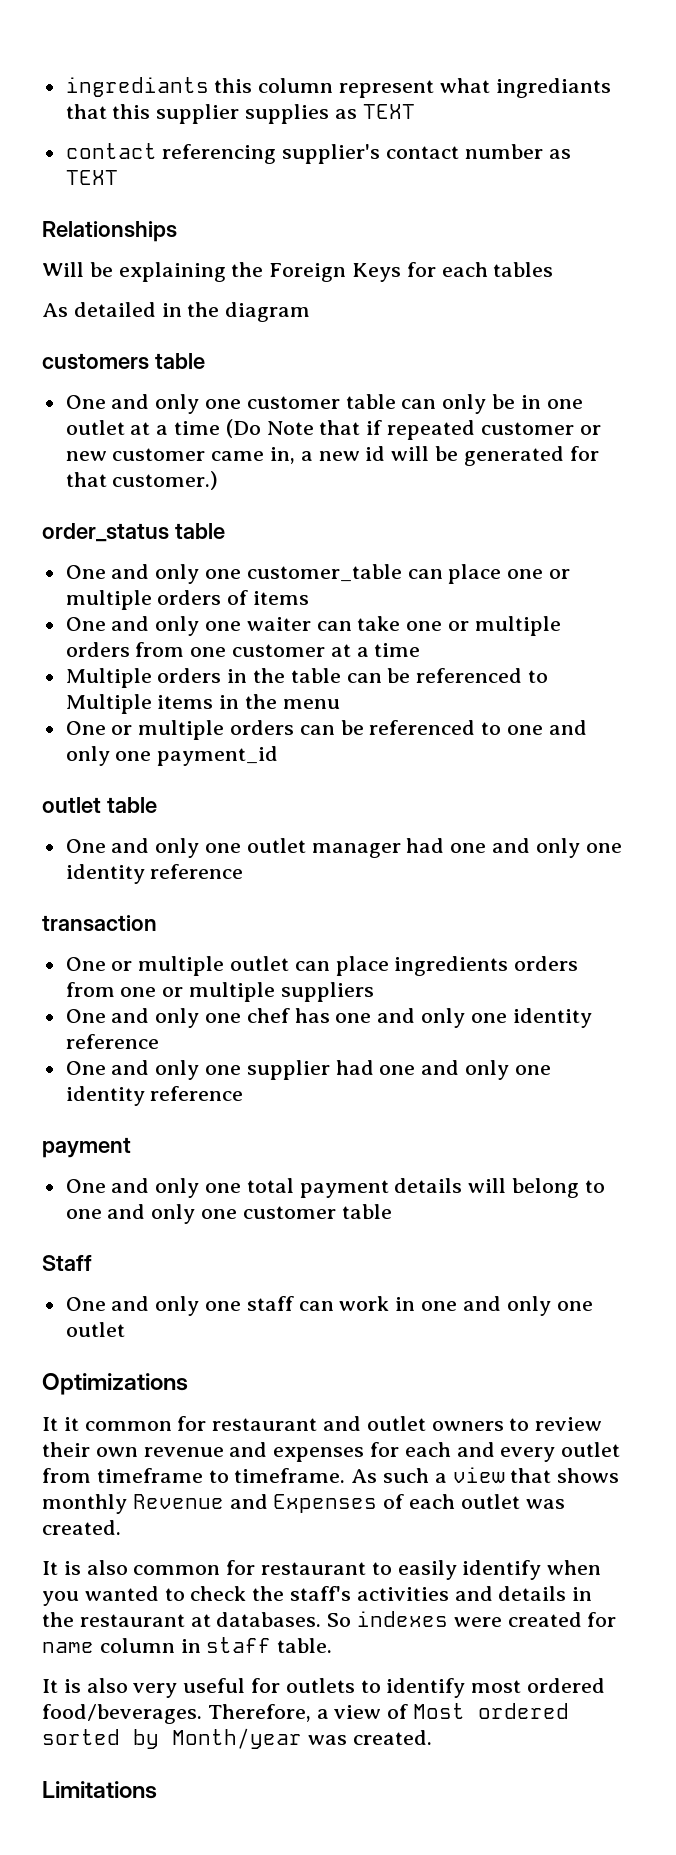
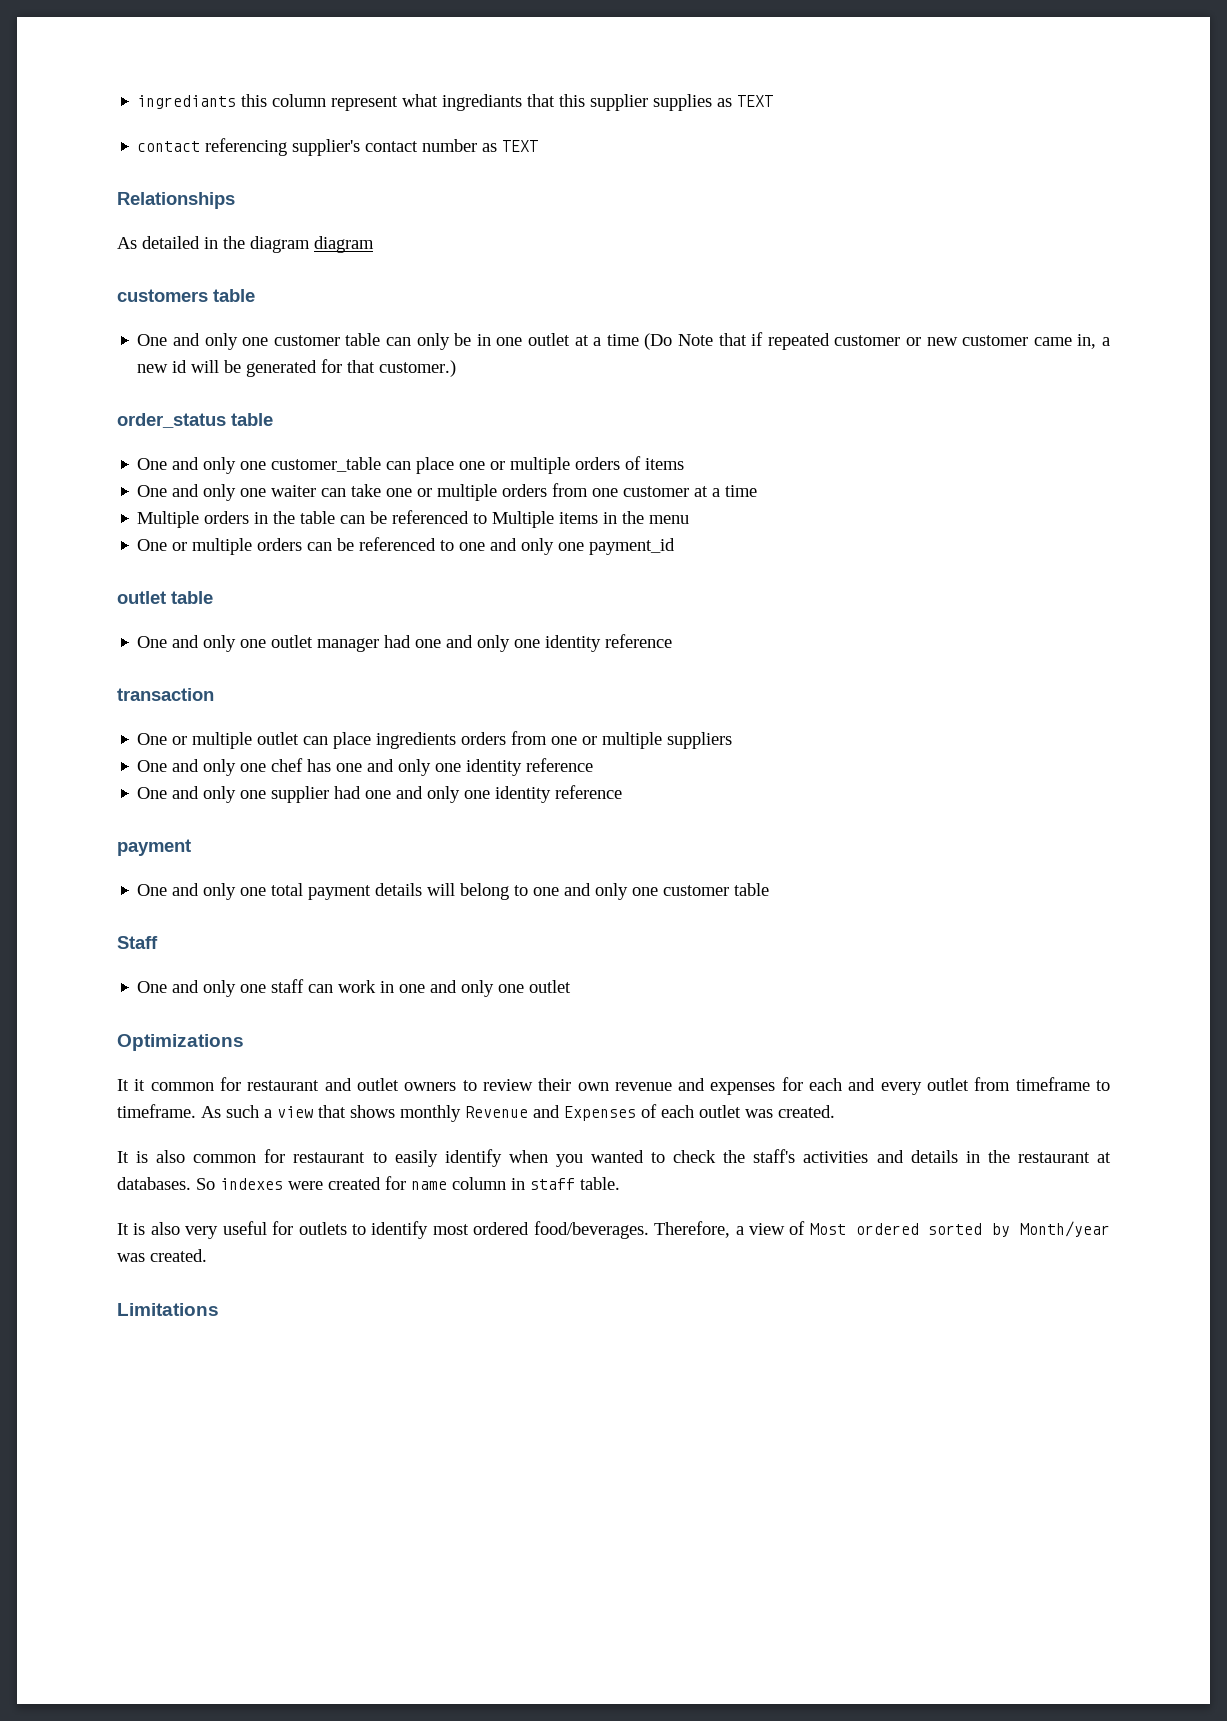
- Will be explaining the Foreign Keys for each tables
- As detailed in the diagram
+ As detailed in the diagram diagram

